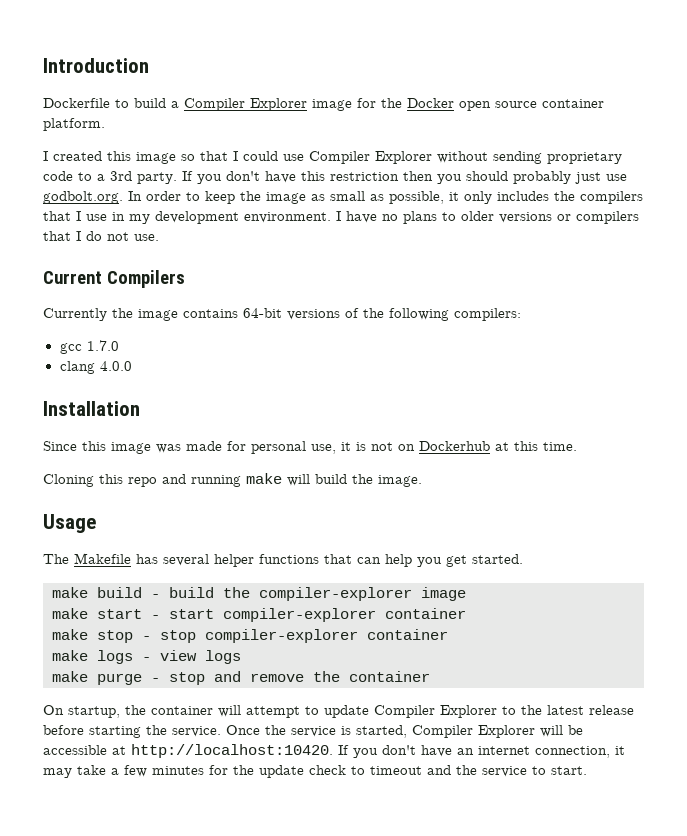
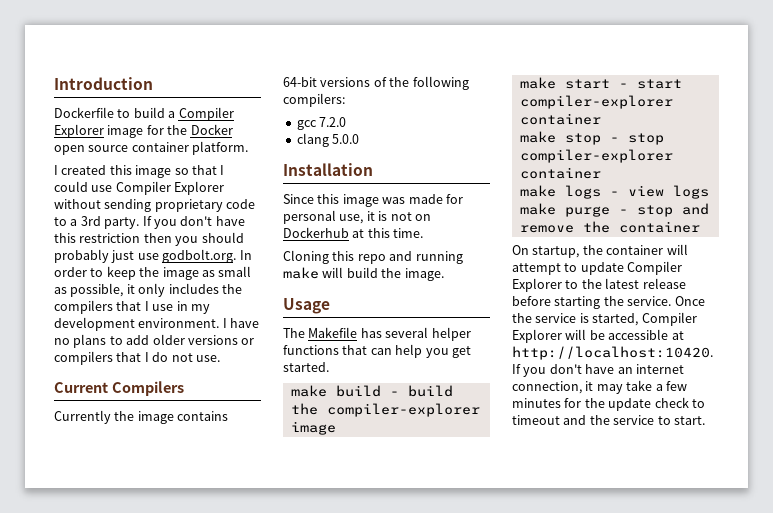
- I have no plans to older versions or compilers that I do not use.
+ I have no plans to add older versions or compilers that I do not use.
- gcc 1.7.0
+ gcc 7.2.0
- clang 4.0.0
+ clang 5.0.0

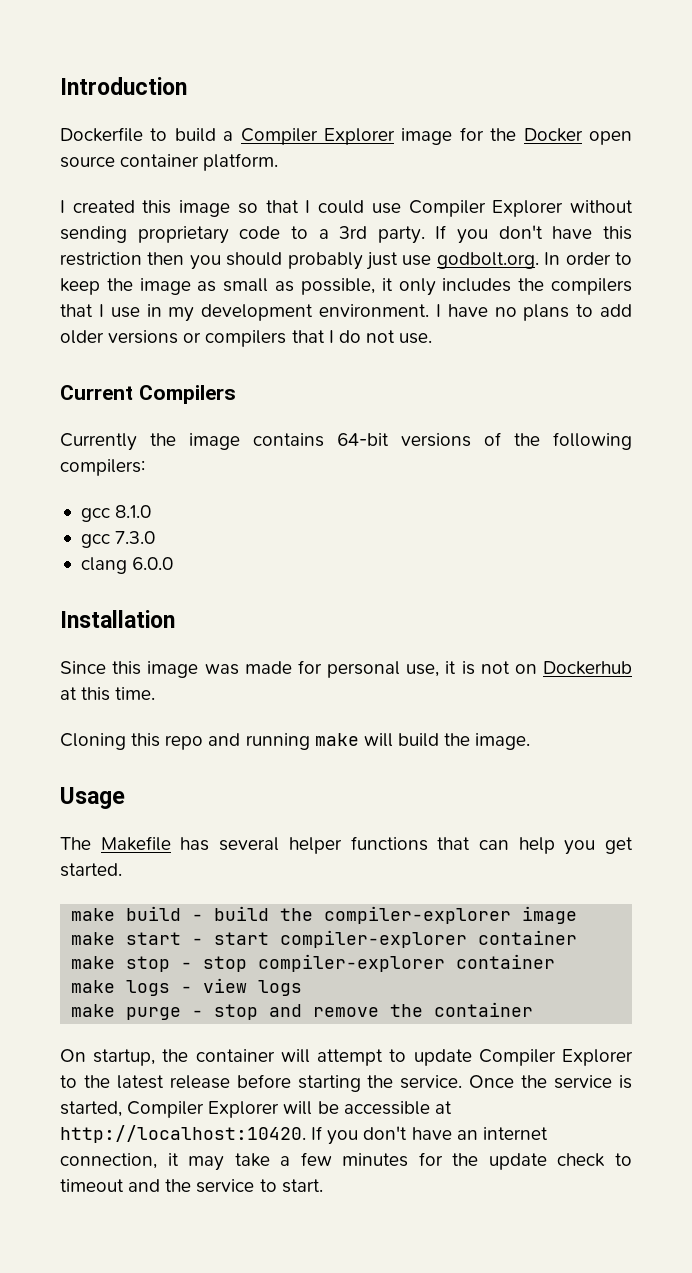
- gcc 7.2.0
+ gcc 8.1.0
+ gcc 7.3.0
- clang 5.0.0
+ clang 6.0.0

